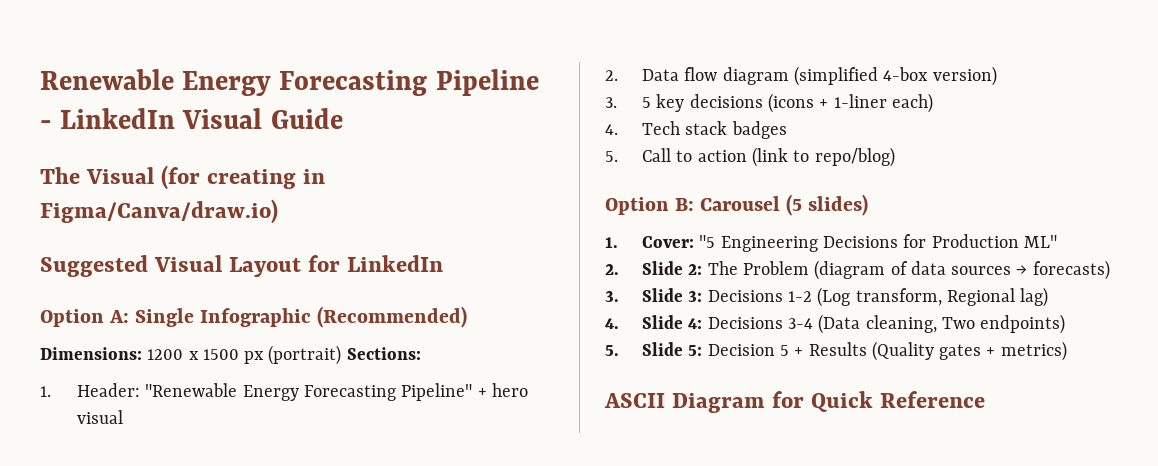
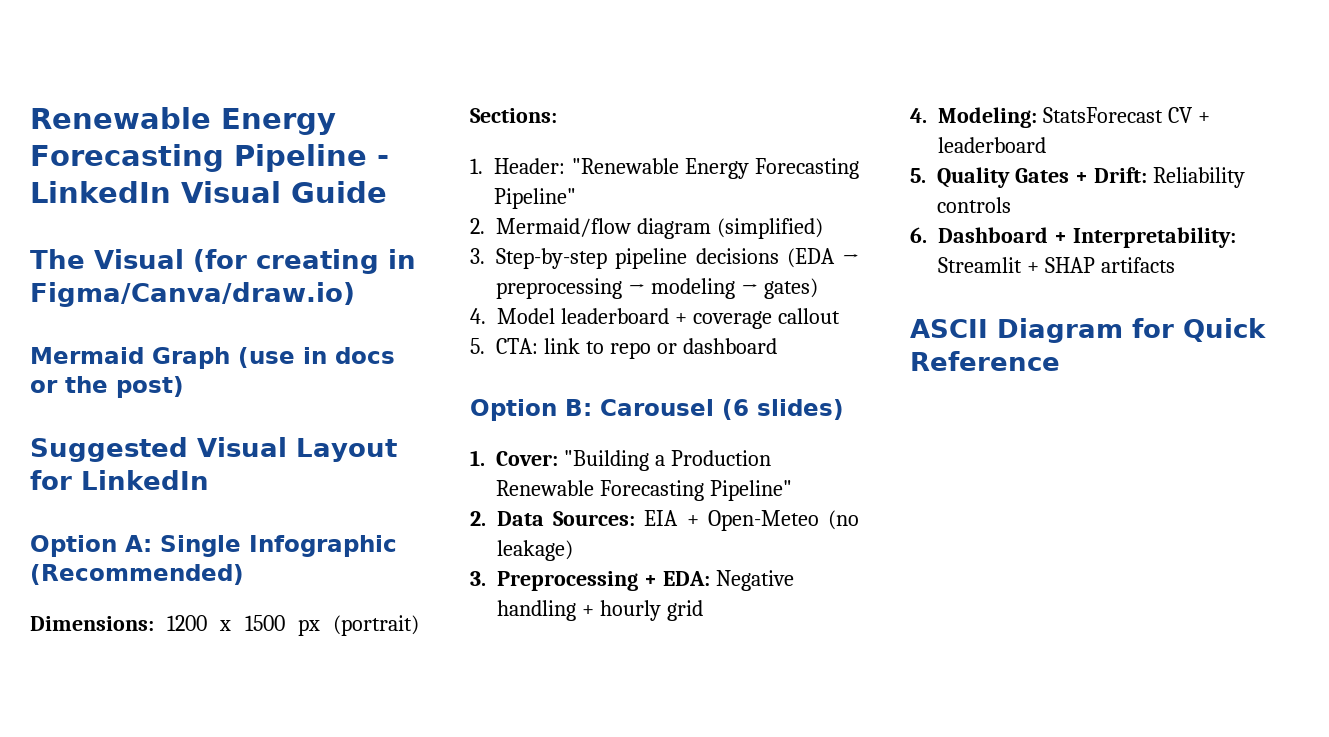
+ Mermaid Graph (use in docs or the post)
- 1. Header: "Renewable Energy Forecasting Pipeline" + hero visual
- 2. Data flow diagram (simplified 4-box version)
- 3. 5 key decisions (icons + 1-liner each)
- 4. Tech stack badges
- 5. Call to action (link to repo/blog)
+ 1. Header: "Renewable Energy Forecasting Pipeline"
+ 2. Mermaid/flow diagram (simplified)
+ 3. Step-by-step pipeline decisions (EDA → preprocessing → modeling → gates)
+ 4. Model leaderboard + coverage callout
+ 5. CTA: link to repo or dashboard
- Option B: Carousel (5 slides)
+ Option B: Carousel (6 slides)
- 1. Cover: "5 Engineering Decisions for Production ML"
- 2. Slide 2: The Problem (diagram of data sources → forecasts)
- 3. Slide 3: Decisions 1-2 (Log transform, Regional lag)
- 4. Slide 4: Decisions 3-4 (Data cleaning, Two endpoints)
- 5. Slide 5: Decision 5 + Results (Quality gates + metrics)
+ 1. Cover: "Building a Production Renewable Forecasting Pipeline"
+ 2. Data Sources: EIA + Open-Meteo (no leakage)
+ 3. Preprocessing + EDA: Negative handling + hourly grid
+ 4. Modeling: StatsForecast CV + leaderboard
+ 5. Quality Gates + Drift: Reliability controls
+ 6. Dashboard + Interpretability: Streamlit + SHAP artifacts

